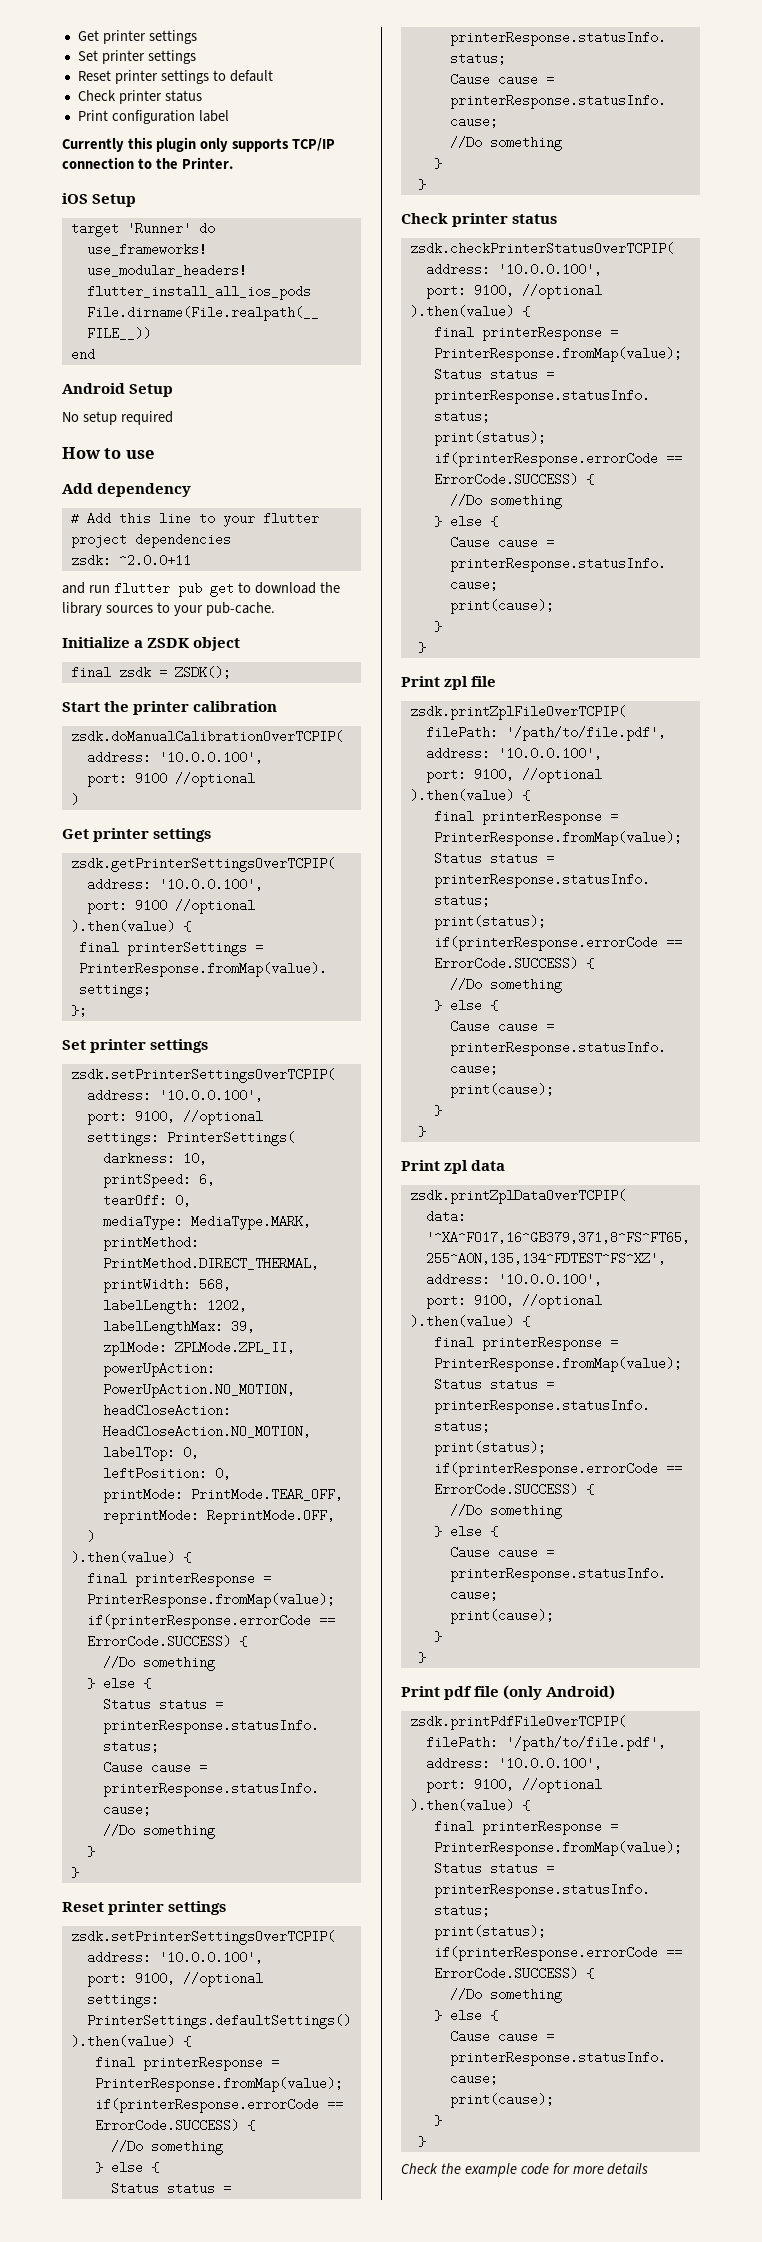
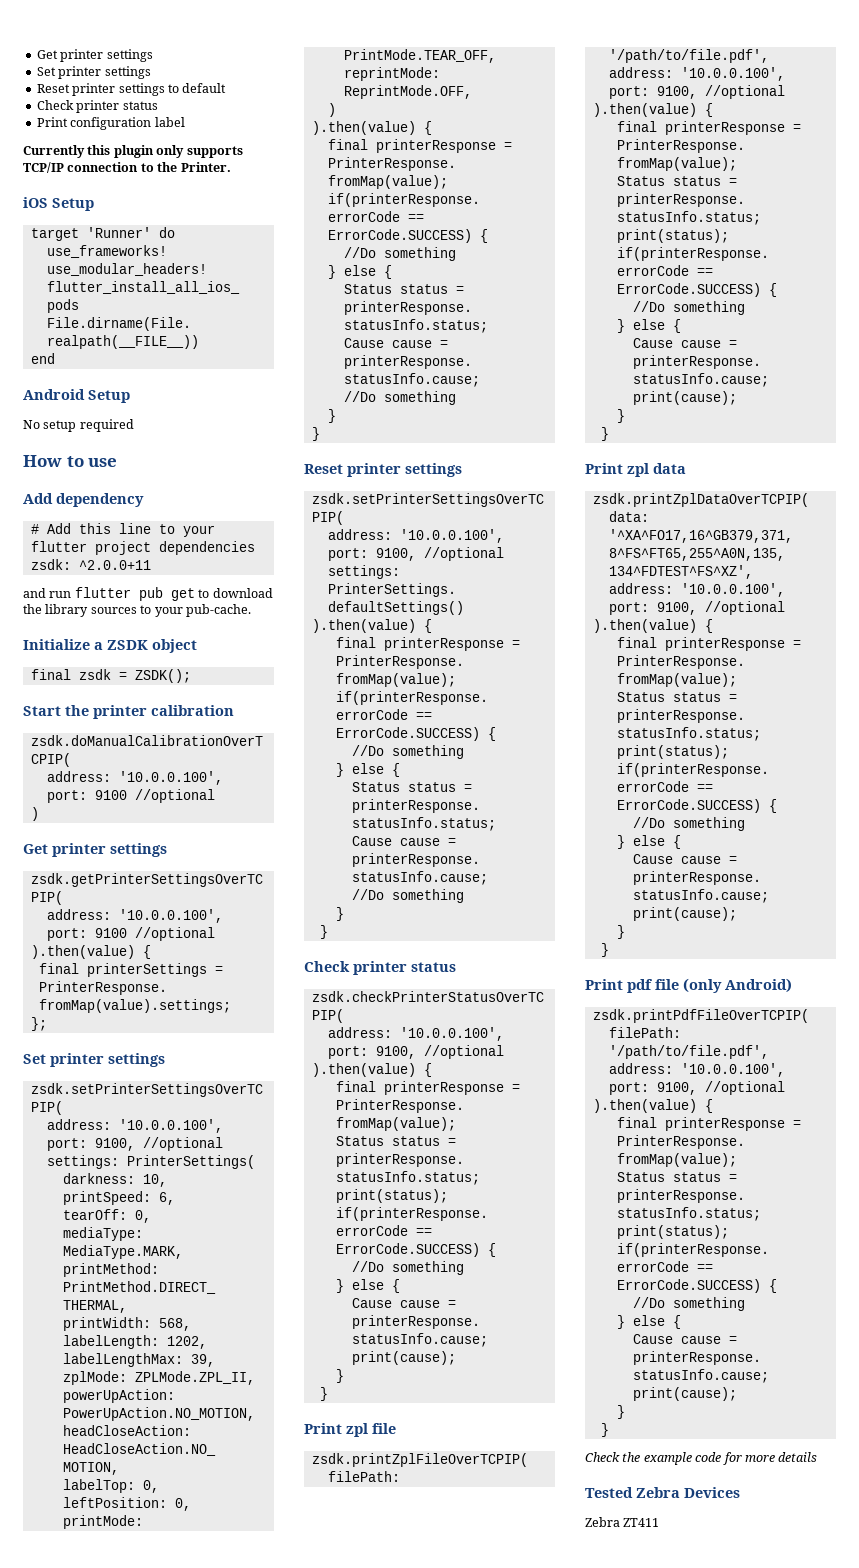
+ Tested Zebra Devices
+ Zebra ZT411

